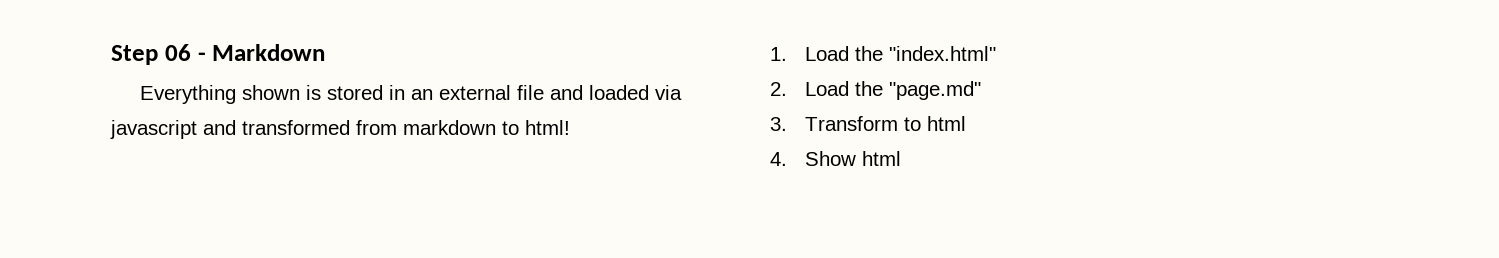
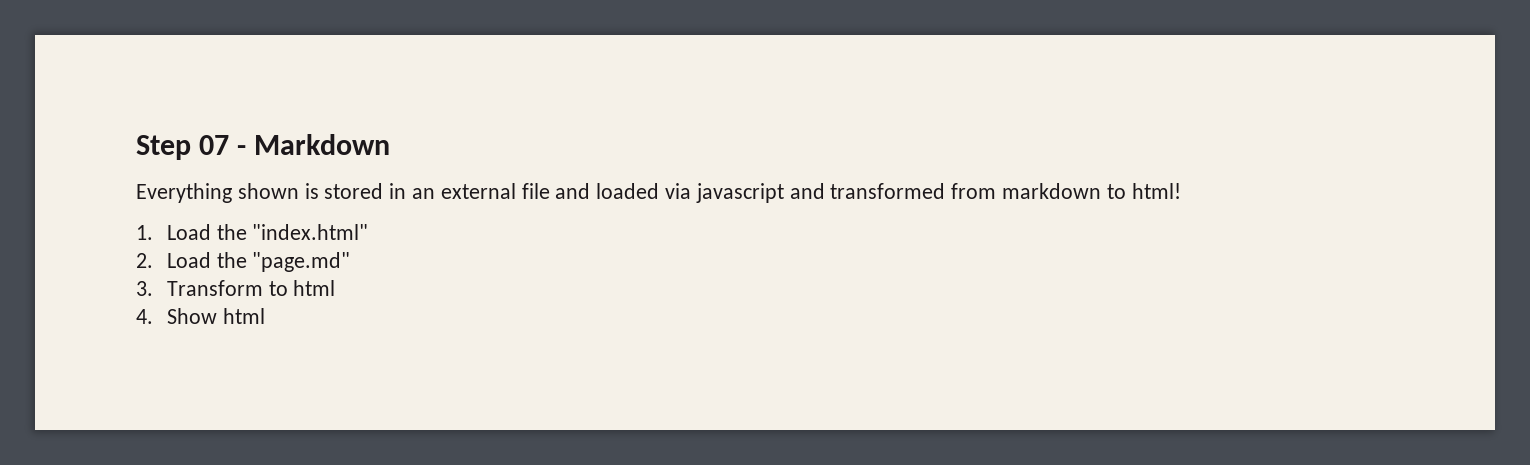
- Step 06 - Markdown
+ Step 07 - Markdown

